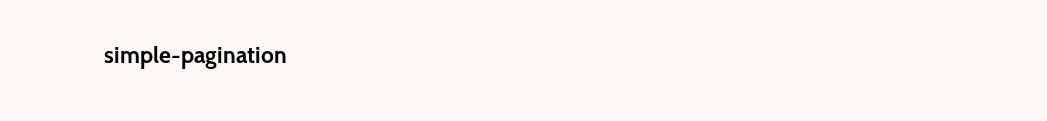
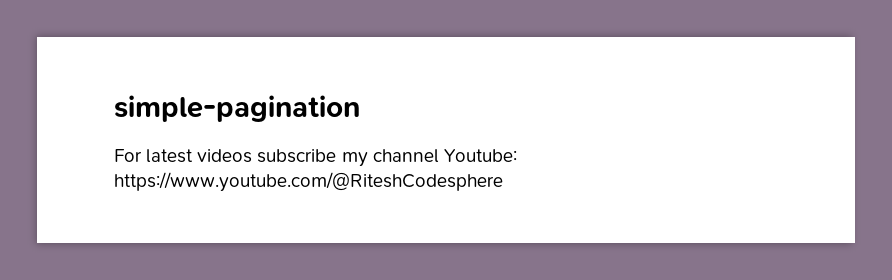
+ For latest videos subscribe my channel Youtube: https://www.youtube.com/@RiteshCodesphere

